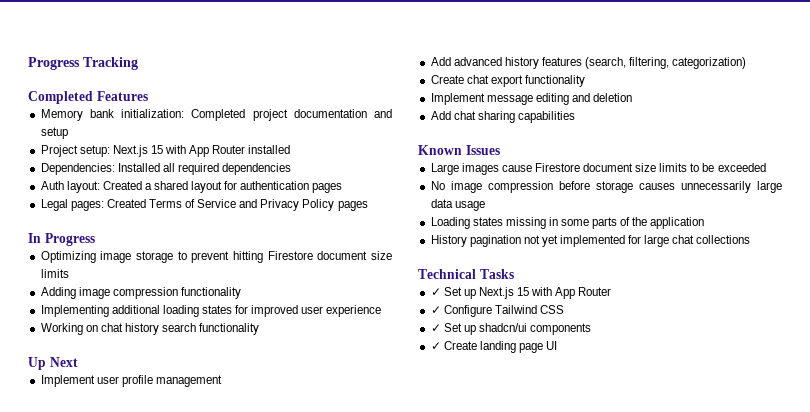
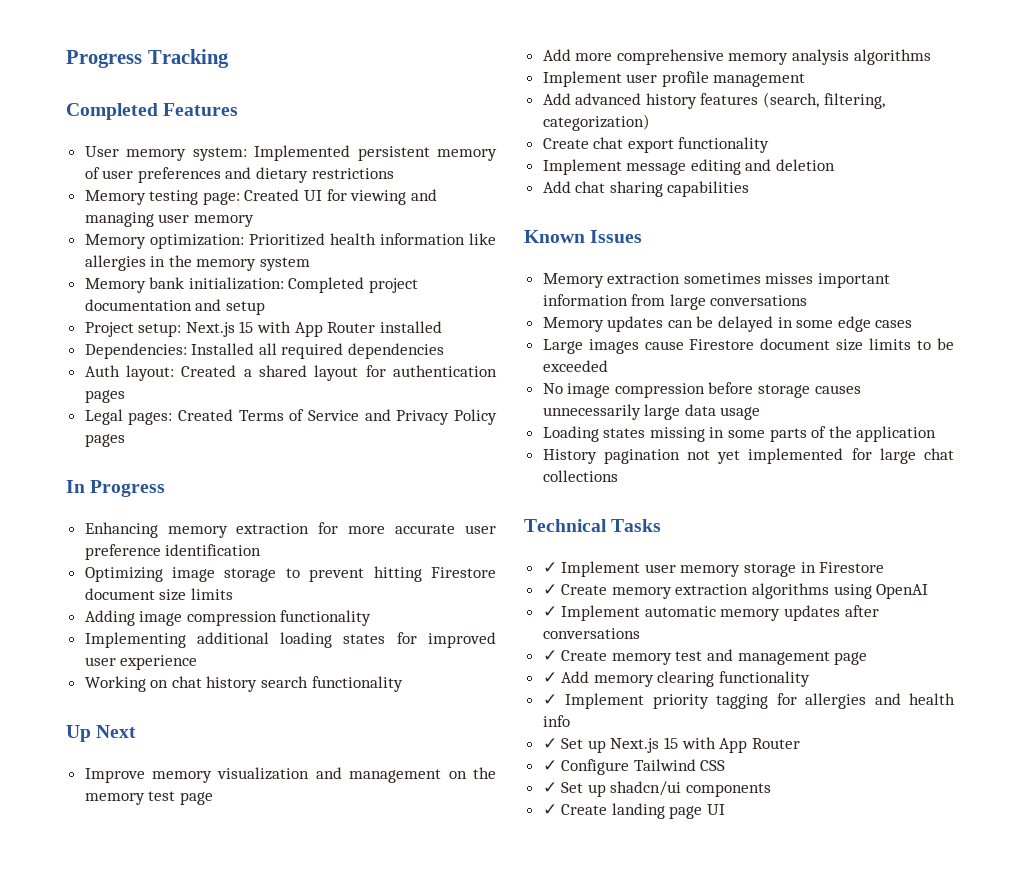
+ User memory system: Implemented persistent memory of user preferences and dietary restrictions
+ Memory testing page: Created UI for viewing and managing user memory
+ Memory optimization: Prioritized health information like allergies in the memory system
+ Enhancing memory extraction for more accurate user preference identification
+ Improve memory visualization and management on the memory test page
+ Add more comprehensive memory analysis algorithms
+ Memory extraction sometimes misses important information from large conversations
+ Memory updates can be delayed in some edge cases
+ ✓ Implement user memory storage in Firestore
+ ✓ Create memory extraction algorithms using OpenAI
+ ✓ Implement automatic memory updates after conversations
+ ✓ Create memory test and management page
+ ✓ Add memory clearing functionality
+ ✓ Implement priority tagging for allergies and health info

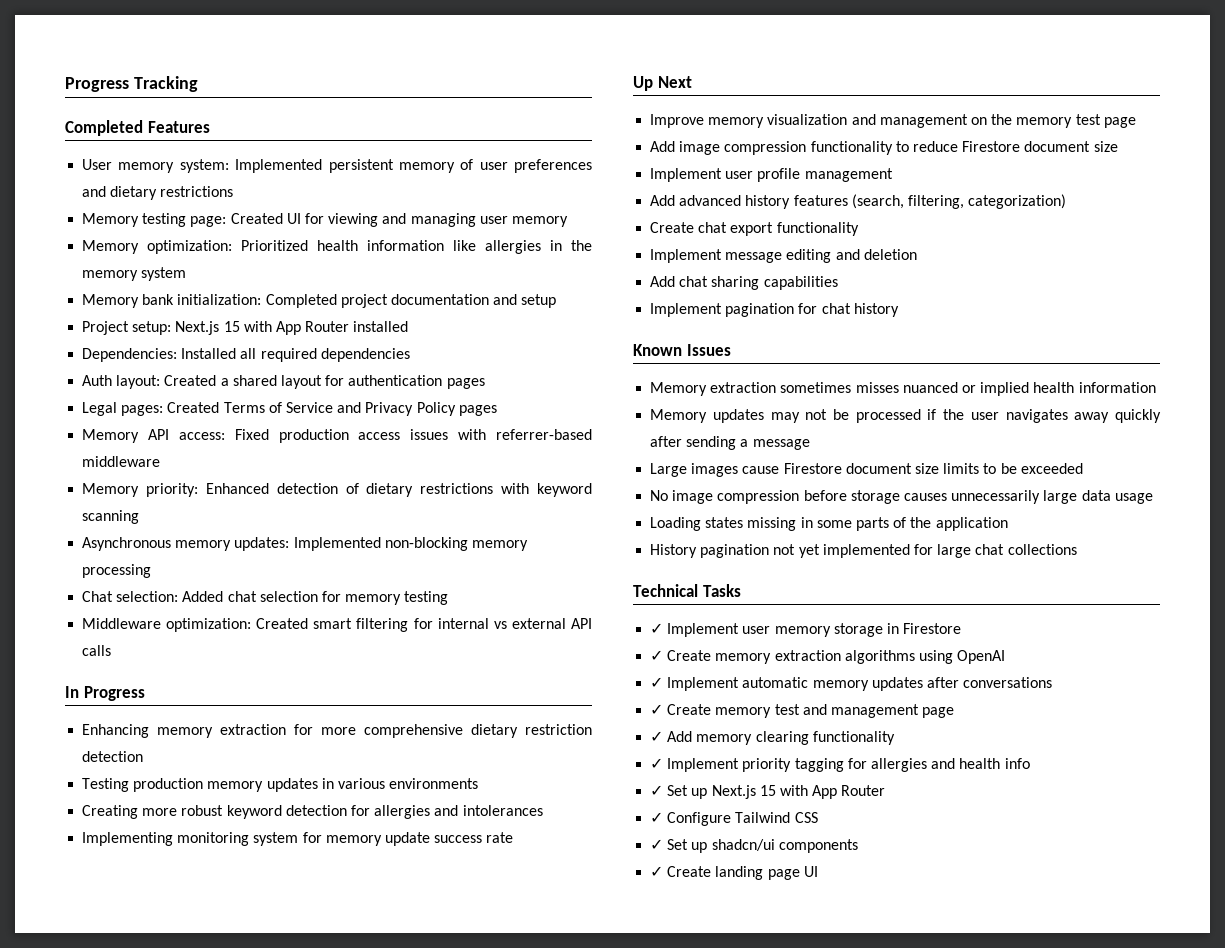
+ Memory API access: Fixed production access issues with referrer-based middleware
+ Memory priority: Enhanced detection of dietary restrictions with keyword scanning
+ Asynchronous memory updates: Implemented non-blocking memory processing
+ Chat selection: Added chat selection for memory testing
+ Middleware optimization: Created smart filtering for internal vs external API calls
- Enhancing memory extraction for more accurate user preference identification
- Optimizing image storage to prevent hitting Firestore document size limits
- Adding image compression functionality
- Implementing additional loading states for improved user experience
- Working on chat history search functionality
+ Enhancing memory extraction for more comprehensive dietary restriction detection
+ Testing production memory updates in various environments
+ Creating more robust keyword detection for allergies and intolerances
+ Implementing monitoring system for memory update success rate
- Add more comprehensive memory analysis algorithms
+ Add image compression functionality to reduce Firestore document size
+ Implement pagination for chat history
- Memory extraction sometimes misses important information from large conversations
- Memory updates can be delayed in some edge cases
+ Memory extraction sometimes misses nuanced or implied health information
+ Memory updates may not be processed if the user navigates away quickly after sending a message

